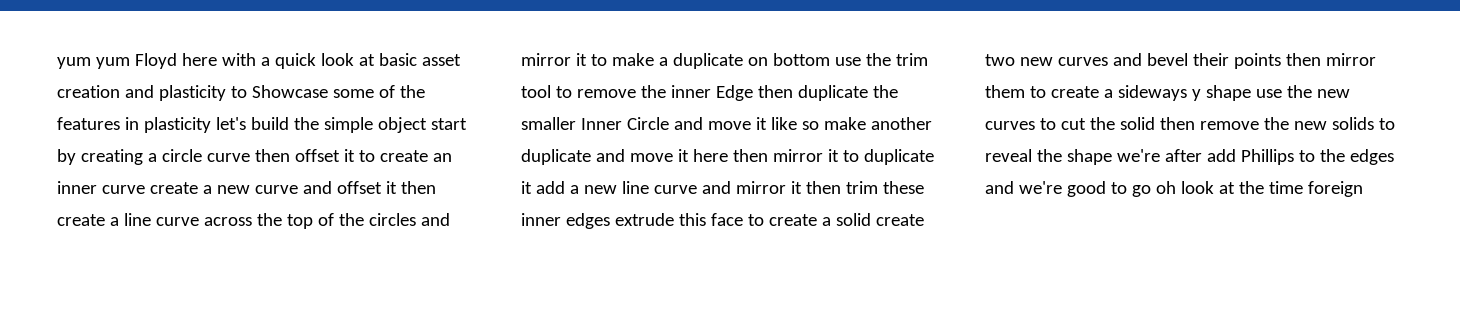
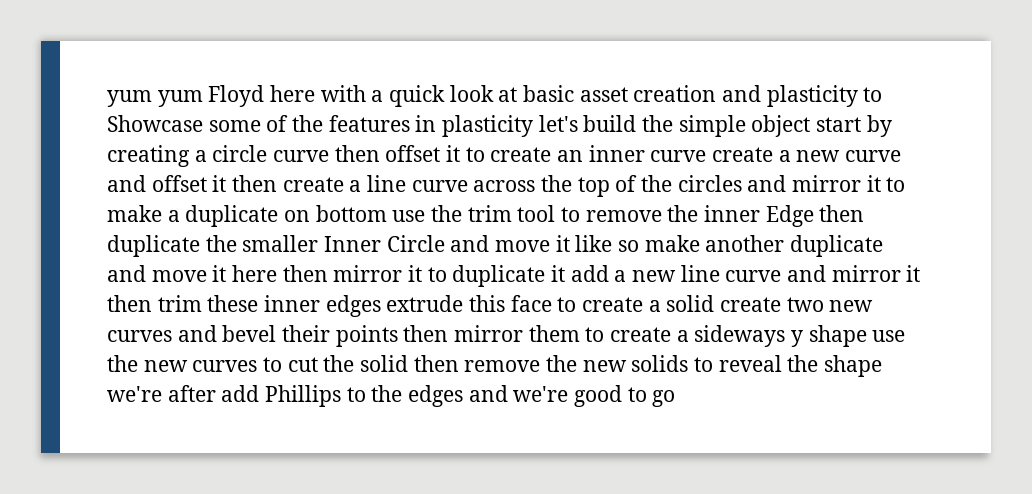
- yum yum Floyd here with a quick look at basic asset creation and plasticity to Showcase some of the features in plasticity let's build the simple object start by creating a circle curve then offset it to create an inner curve create a new curve and offset it then create a line curve across the top of the circles and mirror it to make a duplicate on bottom use the trim tool to remove the inner Edge then duplicate the smaller Inner Circle and move it like so make another duplicate and move it here then mirror it to duplicate it add a new line curve and mirror it then trim these inner edges extrude this face to create a solid create two new curves and bevel their points then mirror them to create a sideways y shape use the new curves to cut the solid then remove the new solids to reveal the shape we're after add Phillips to the edges and we're good to go oh look at the time foreign
+ yum yum Floyd here with a quick look at basic asset creation and plasticity to Showcase some of the features in plasticity let's build the simple object start by creating a circle curve then offset it to create an inner curve create a new curve and offset it then create a line curve across the top of the circles and mirror it to make a duplicate on bottom use the trim tool to remove the inner Edge then duplicate the smaller Inner Circle and move it like so make another duplicate and move it here then mirror it to duplicate it add a new line curve and mirror it then trim these inner edges extrude this face to create a solid create two new curves and bevel their points then mirror them to create a sideways y shape use the new curves to cut the solid then remove the new solids to reveal the shape we're after add Phillips to the edges and we're good to go

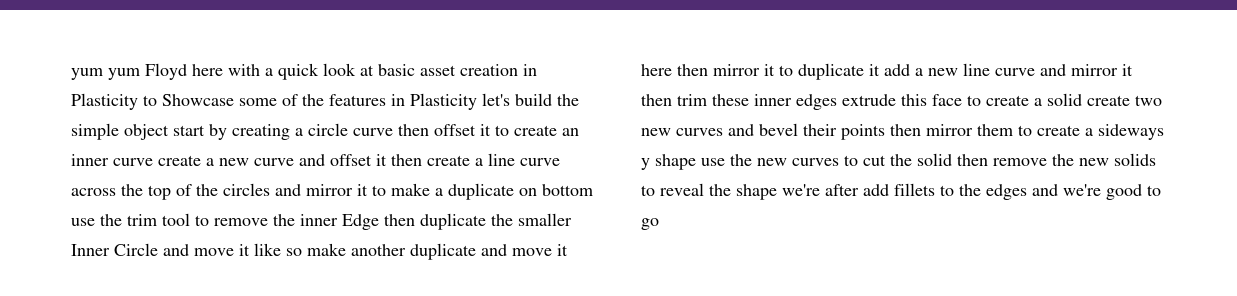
- yum yum Floyd here with a quick look at basic asset creation and plasticity to Showcase some of the features in plasticity let's build the simple object start by creating a circle curve then offset it to create an inner curve create a new curve and offset it then create a line curve across the top of the circles and mirror it to make a duplicate on bottom use the trim tool to remove the inner Edge then duplicate the smaller Inner Circle and move it like so make another duplicate and move it here then mirror it to duplicate it add a new line curve and mirror it then trim these inner edges extrude this face to create a solid create two new curves and bevel their points then mirror them to create a sideways y shape use the new curves to cut the solid then remove the new solids to reveal the shape we're after add Phillips to the edges and we're good to go
+ yum yum Floyd here with a quick look at basic asset creation in Plasticity to Showcase some of the features in Plasticity let's build the simple object start by creating a circle curve then offset it to create an inner curve create a new curve and offset it then create a line curve across the top of the circles and mirror it to make a duplicate on bottom use the trim tool to remove the inner Edge then duplicate the smaller Inner Circle and move it like so make another duplicate and move it here then mirror it to duplicate it add a new line curve and mirror it then trim these inner edges extrude this face to create a solid create two new curves and bevel their points then mirror them to create a sideways y shape use the new curves to cut the solid then remove the new solids to reveal the shape we're after add fillets to the edges and we're good to go

